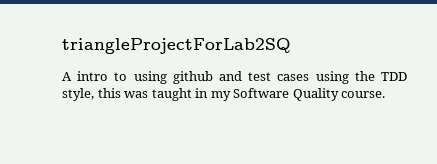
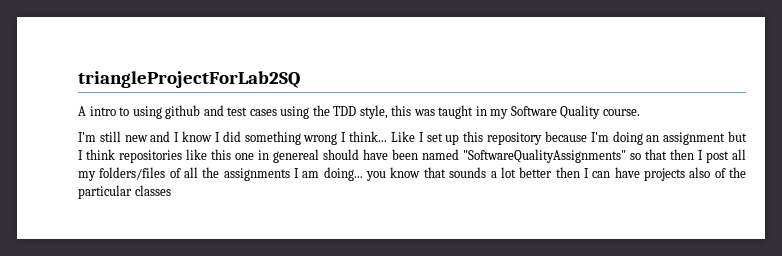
+ I'm still new and I know I did something wrong I think... Like I set up this repository because I'm doing an assignment but I think repositories like this one in genereal should have been named "SoftwareQualityAssignments" so that then I post all my folders/files of all the assignments I am doing... you know that sounds a lot better then I can have projects also of the particular classes

